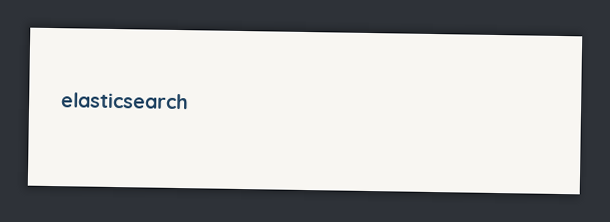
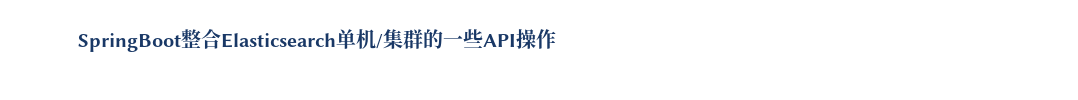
- elasticsearch
+ SpringBoot整合Elasticsearch单机/集群的一些API操作

